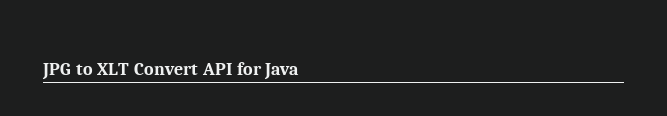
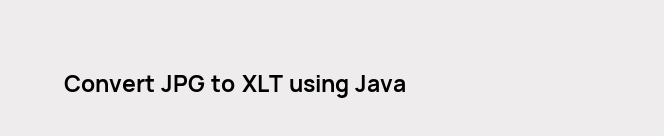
- JPG to XLT Convert API for Java
+ Convert JPG to XLT using Java

